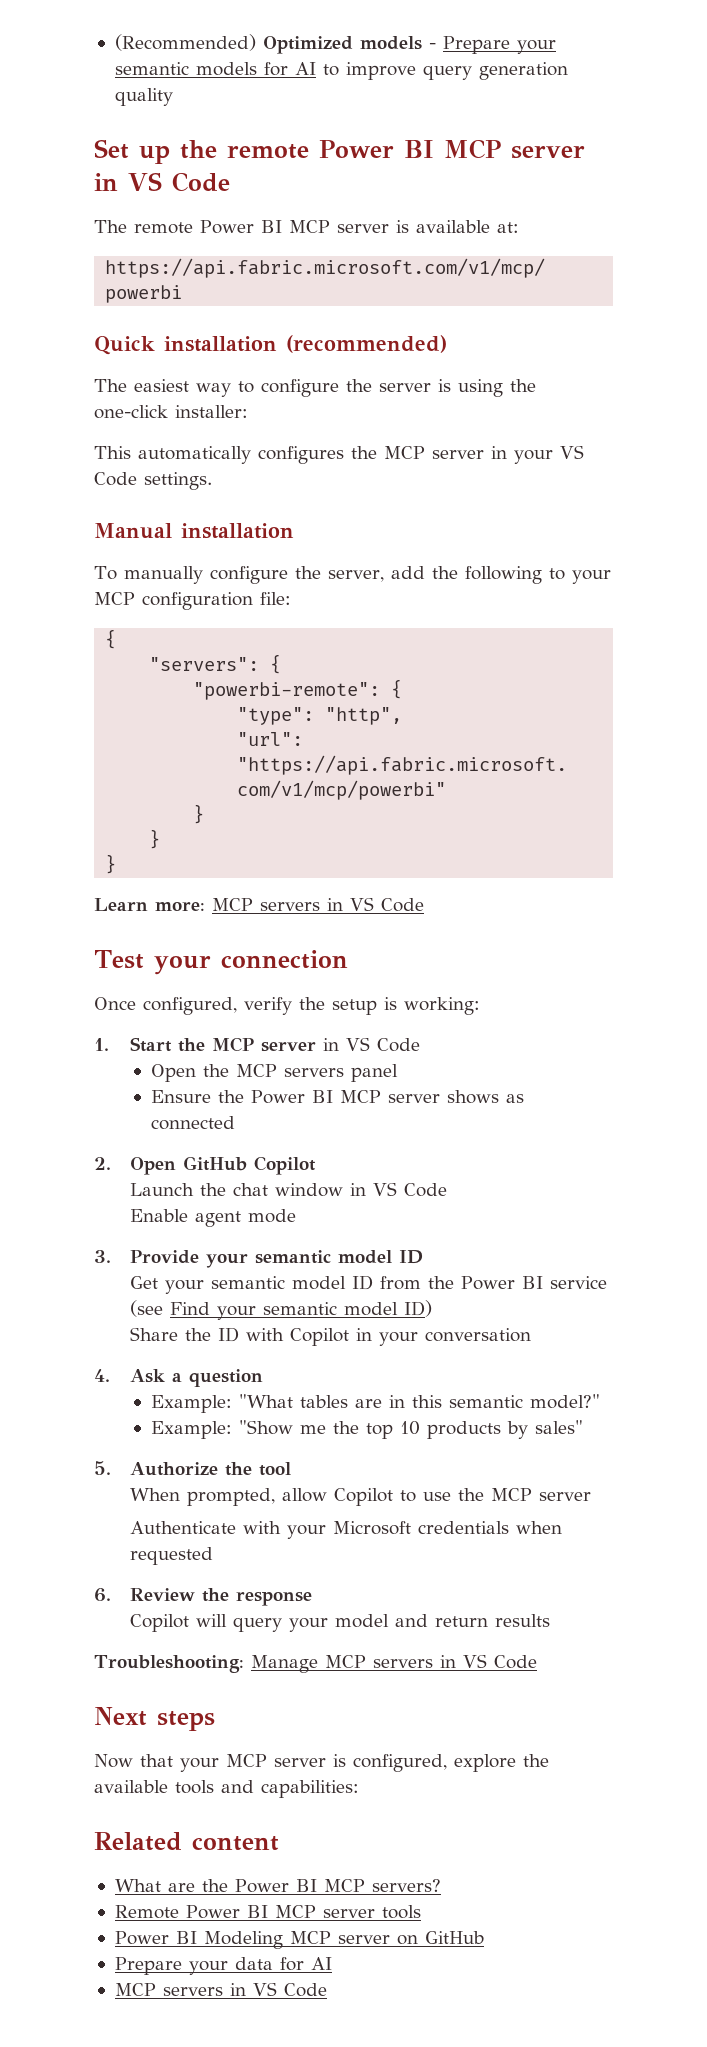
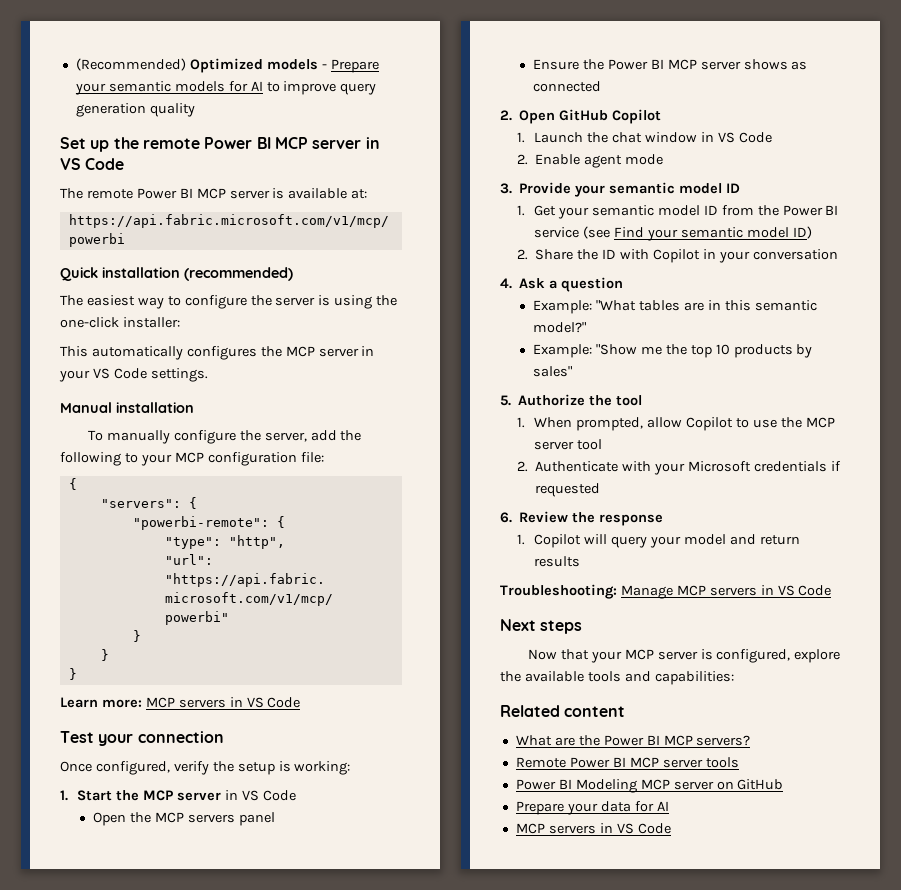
- Launch the chat window in VS Code
+ 1. Launch the chat window in VS Code
- Enable agent mode
+ 2. Enable agent mode
- Get your semantic model ID from the Power BI service (see Find your semantic model ID)
+ 1. Get your semantic model ID from the Power BI service (see Find your semantic model ID)
- Share the ID with Copilot in your conversation
+ 2. Share the ID with Copilot in your conversation
- When prompted, allow Copilot to use the MCP server
- Authenticate with your Microsoft credentials when requested
+ 1. When prompted, allow Copilot to use the MCP server tool
+ 2. Authenticate with your Microsoft credentials if requested
- Copilot will query your model and return results
+ 1. Copilot will query your model and return results

